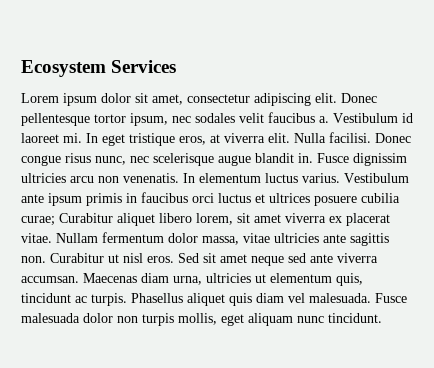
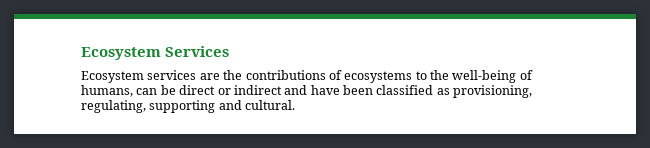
- Lorem ipsum dolor sit amet, consectetur adipiscing elit. Donec pellentesque tortor ipsum, nec sodales velit faucibus a. Vestibulum id laoreet mi. In eget tristique eros, at viverra elit. Nulla facilisi. Donec congue risus nunc, nec scelerisque augue blandit in. Fusce dignissim ultricies arcu non venenatis. In elementum luctus varius. Vestibulum ante ipsum primis in faucibus orci luctus et ultrices posuere cubilia curae; Curabitur aliquet libero lorem, sit amet viverra ex placerat vitae. Nullam fermentum dolor massa, vitae ultricies ante sagittis non. Curabitur ut nisl eros. Sed sit amet neque sed ante viverra accumsan. Maecenas diam urna, ultricies ut elementum quis, tincidunt ac turpis. Phasellus aliquet quis diam vel malesuada. Fusce malesuada dolor non turpis mollis, eget aliquam nunc tincidunt.
+ Ecosystem services are the contributions of ecosystems to the well-being of humans, can be direct or indirect and have been classified as provisioning, regulating, supporting and cultural.

